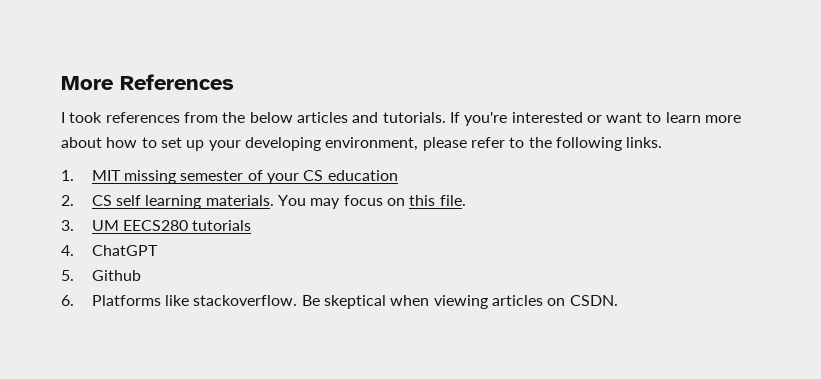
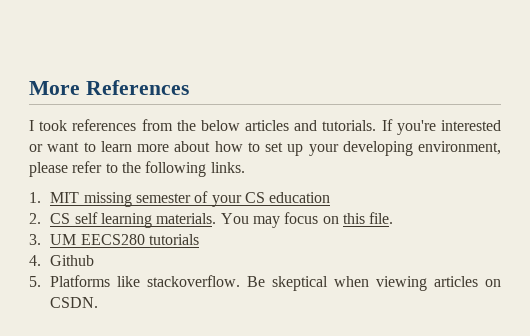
- 4. ChatGPT
- 5. Github
+ 4. Github
- 6. Platforms like stackoverflow.
+ 5. Platforms like stackoverflow.

